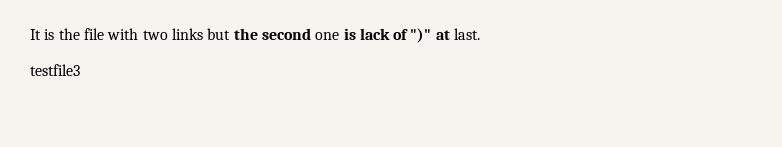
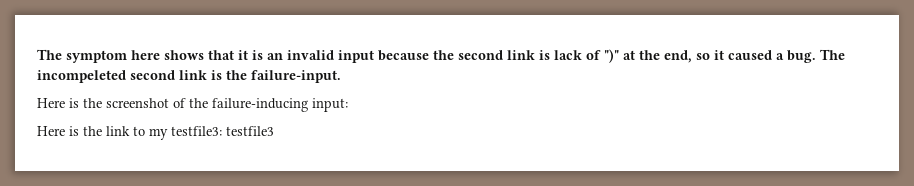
- It is the file with two links but the second one is lack of ")" at last.
- testfile3
+ The symptom here shows that it is an invalid input because the second link is lack of ")" at the end, so it caused a bug. The incompeleted second link is the failure-input.
+ Here is the screenshot of the failure-inducing input:
+ Here is the link to my testfile3: testfile3

